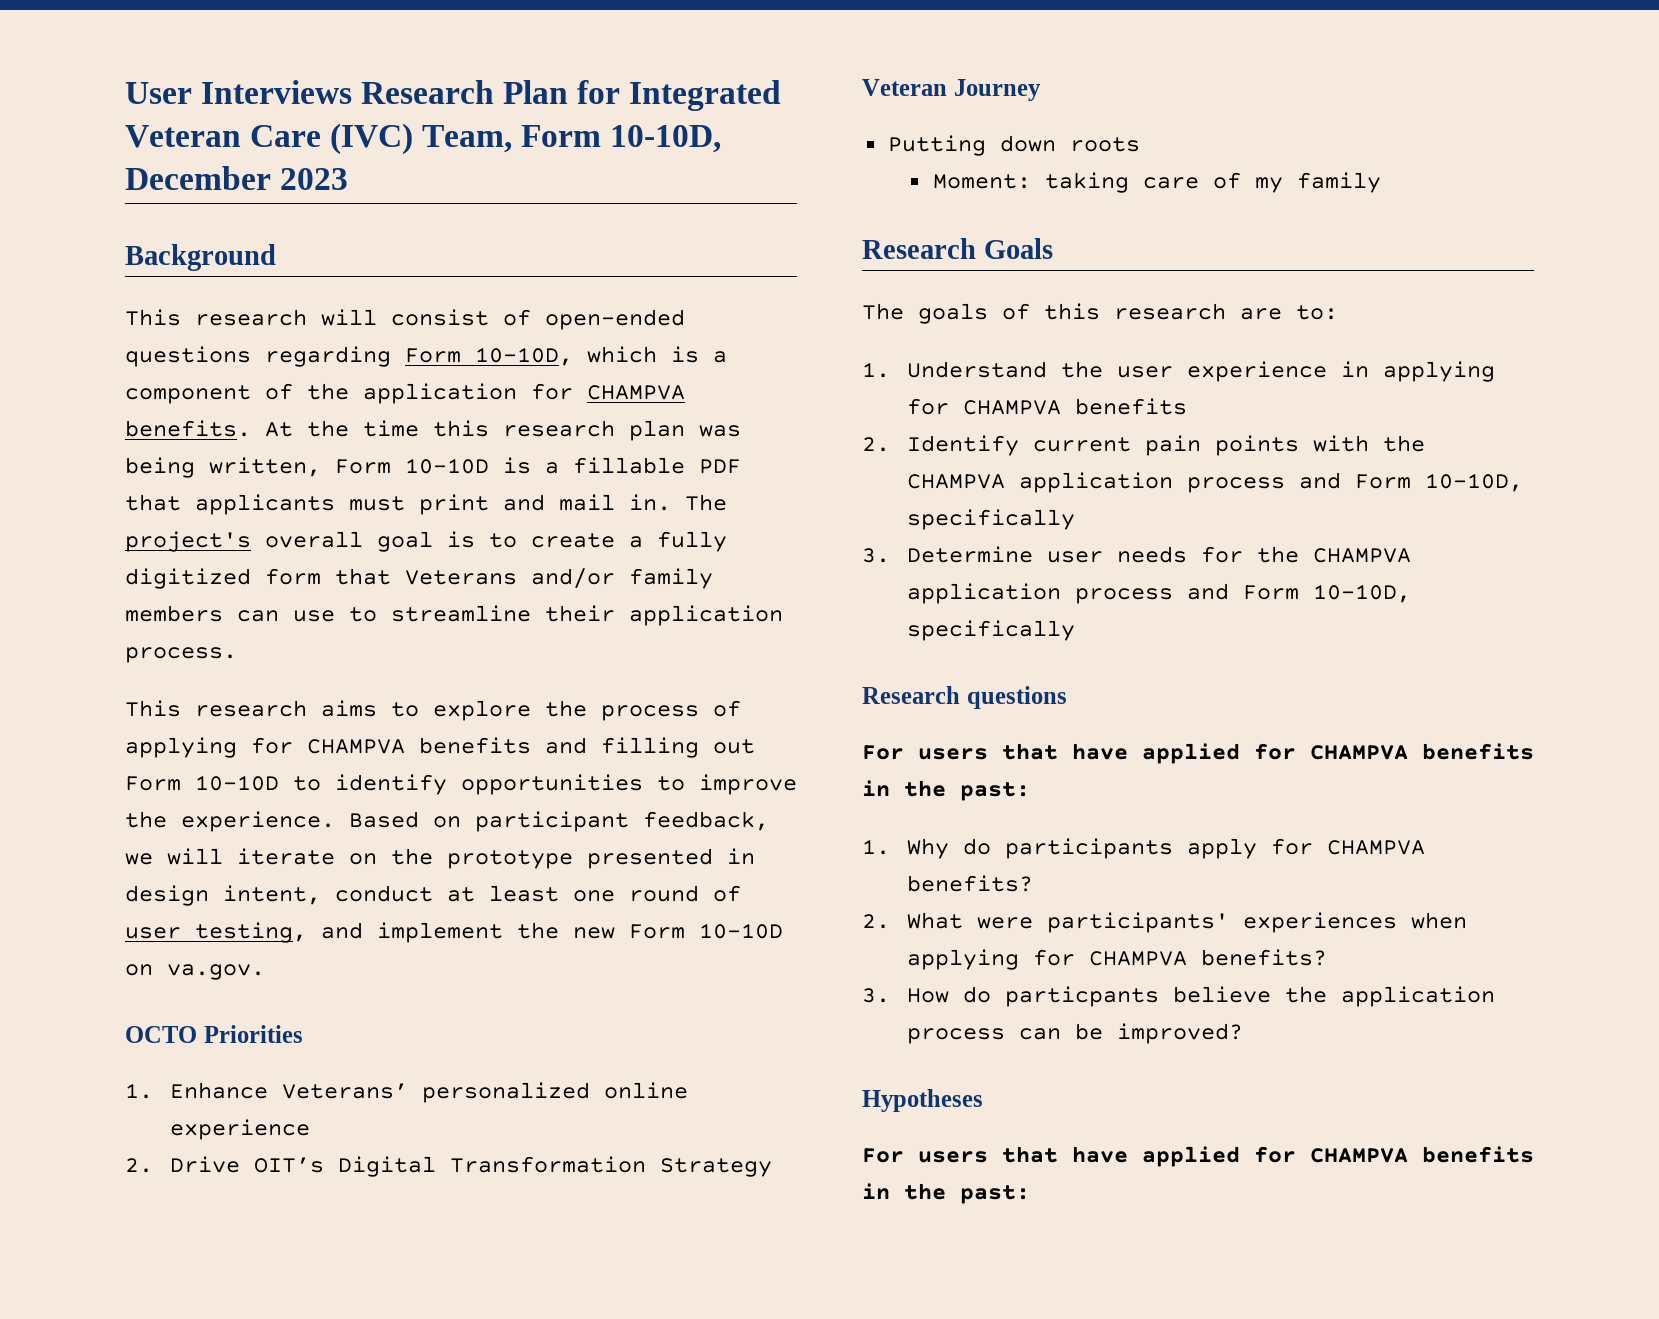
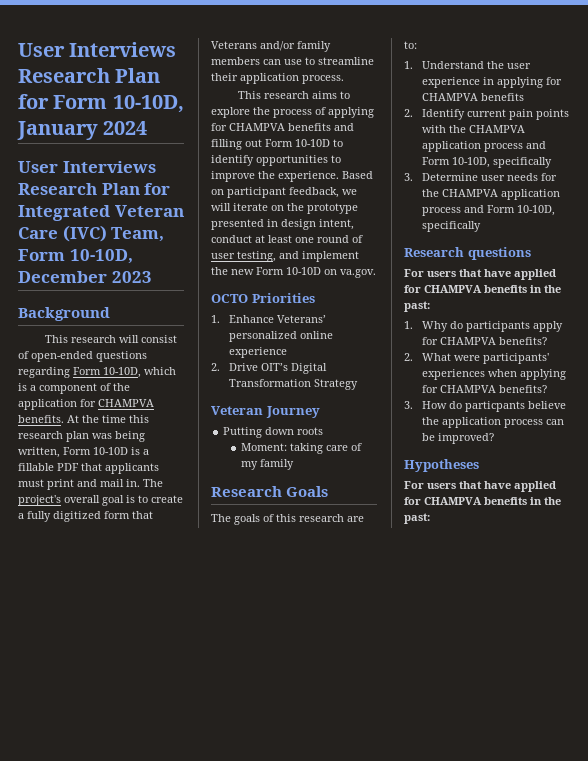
+ User Interviews Research Plan for Form 10-10D, January 2024

